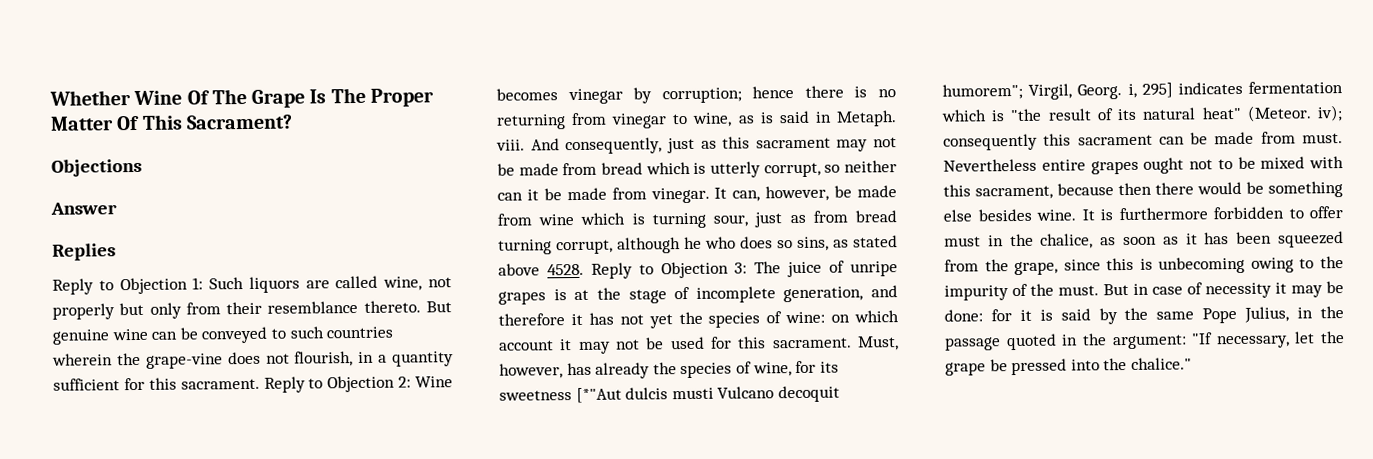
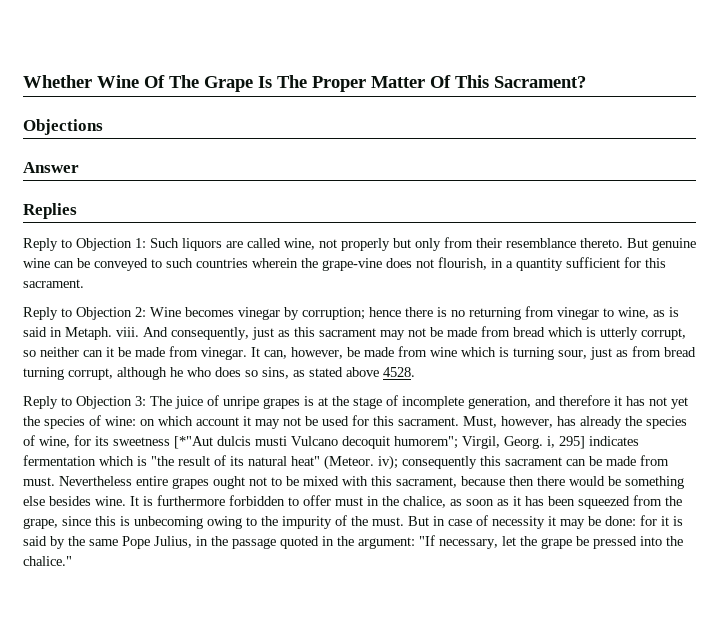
- But genuine wine can be conveyed to such countries wherein the grape-vine does not flourish, in a quantity sufficient for this sacrament. Reply to Objection 2: Wine becomes vinegar by corruption; hence there is no returning from vinegar to wine, as is said in Metaph. viii.
+ But genuine wine can be conveyed to such countries wherein the grape-vine does not flourish, in a quantity sufficient for this sacrament.
+ Reply to Objection 2: Wine becomes vinegar by corruption; hence there is no returning from vinegar to wine, as is said in Metaph. viii.
- It can, however, be made from wine which is turning sour, just as from bread turning corrupt, although he who does so sins, as stated above 4528. Reply to Objection 3:
+ It can, however, be made from wine which is turning sour, just as from bread turning corrupt, although he who does so sins, as stated above 4528.
+ Reply to Objection 3:

